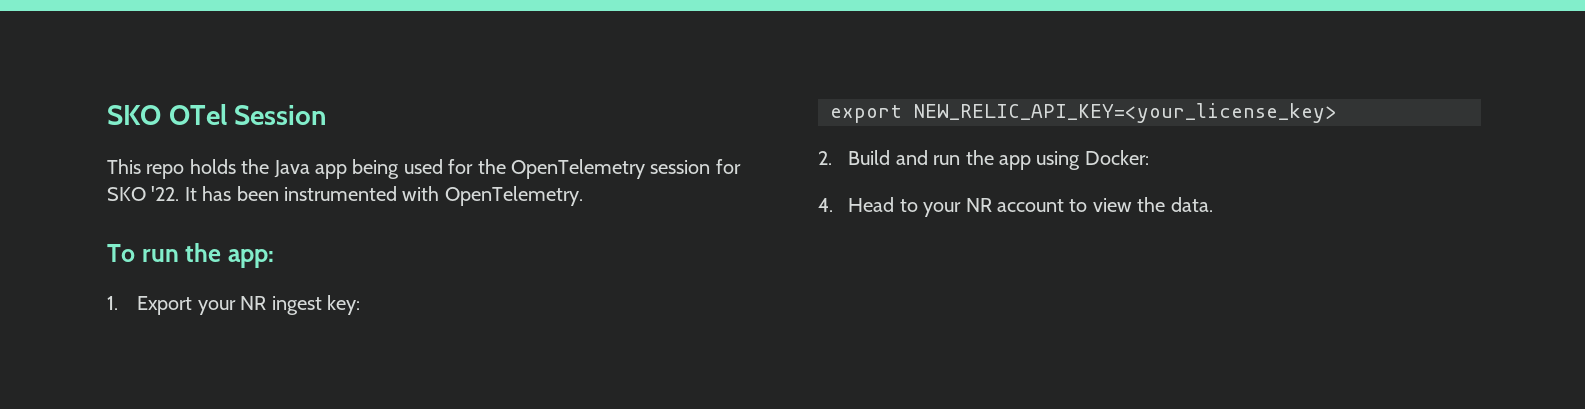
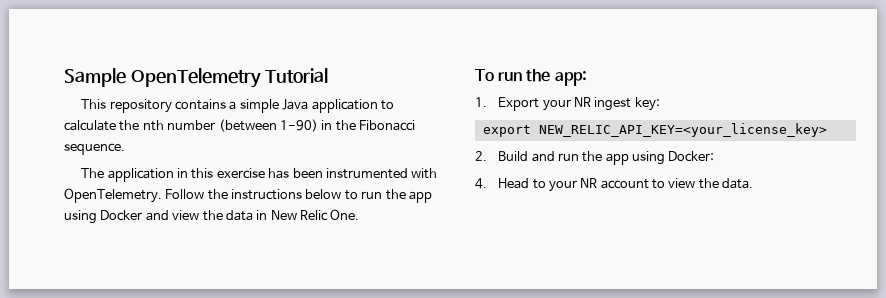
- SKO OTel Session
- This repo holds the Java app being used for the OpenTelemetry session for SKO '22. It has been instrumented with OpenTelemetry.
+ Sample OpenTelemetry Tutorial
+ This repository contains a simple Java application to calculate the nth number (between 1-90) in the Fibonacci sequence.
+ The application in this exercise has been instrumented with OpenTelemetry. Follow the instructions below to run the app using Docker and view the data in New Relic One.

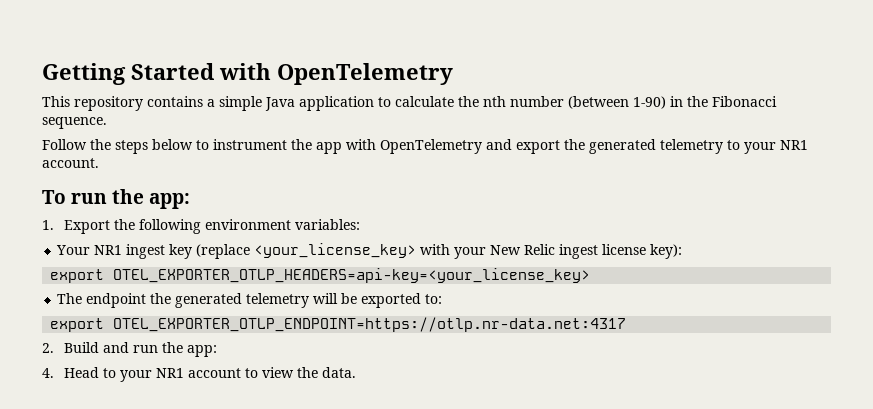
- Sample OpenTelemetry Tutorial
+ Getting Started with OpenTelemetry
- The application in this exercise has been instrumented with OpenTelemetry. Follow the instructions below to run the app using Docker and view the data in New Relic One.
+ Follow the steps below to instrument the app with OpenTelemetry and export the generated telemetry to your NR1 account.
- 1. Export your NR ingest key:
- export NEW_RELIC_API_KEY=<your_license_key>
+ 1. Export the following environment variables:
+ Your NR1 ingest key (replace <your_license_key> with your New Relic ingest license key):
+ export OTEL_EXPORTER_OTLP_HEADERS=api-key=<your_license_key>
+ The endpoint the generated telemetry will be exported to:
+ export OTEL_EXPORTER_OTLP_ENDPOINT=https://otlp.nr-data.net:4317
- 2. Build and run the app using Docker:
+ 2. Build and run the app:
- 4. Head to your NR account to view the data.
+ 4. Head to your NR1 account to view the data.

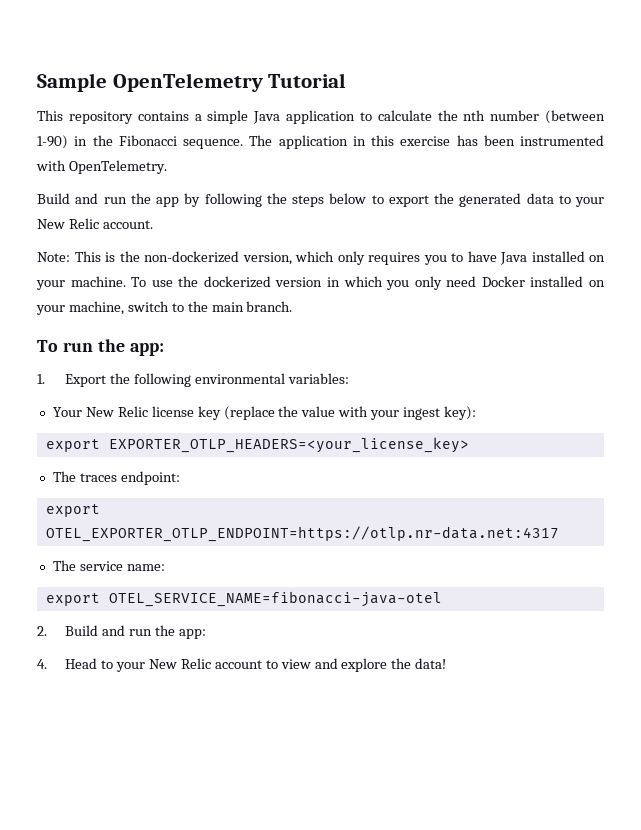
- Getting Started with OpenTelemetry
+ Sample OpenTelemetry Tutorial
- This repository contains a simple Java application to calculate the nth number (between 1-90) in the Fibonacci sequence.
- Follow the steps below to instrument the app with OpenTelemetry and export the generated telemetry to your NR1 account.
+ This repository contains a simple Java application to calculate the nth number (between 1-90) in the Fibonacci sequence. The application in this exercise has been instrumented with OpenTelemetry.
+ Build and run the app by following the steps below to export the generated data to your New Relic account.
+ Note: This is the non-dockerized version, which only requires you to have Java installed on your machine. To use the dockerized version in which you only need Docker installed on your machine, switch to the main branch.
- 1. Export the following environment variables:
+ 1. Export the following environmental variables:
- Your NR1 ingest key (replace <your_license_key> with your New Relic ingest license key):
+ Your New Relic license key (replace the value with your ingest key):
- export OTEL_EXPORTER_OTLP_HEADERS=api-key=<your_license_key>
- The endpoint the generated telemetry will be exported to:
+ export EXPORTER_OTLP_HEADERS=<your_license_key>
+ The traces endpoint:
  export OTEL_EXPORTER_OTLP_ENDPOINT=https://otlp.nr-data.net:4317
+ The service name:
+ export OTEL_SERVICE_NAME=fibonacci-java-otel
- 4. Head to your NR1 account to view the data.
+ 4. Head to your New Relic account to view and explore the data!

